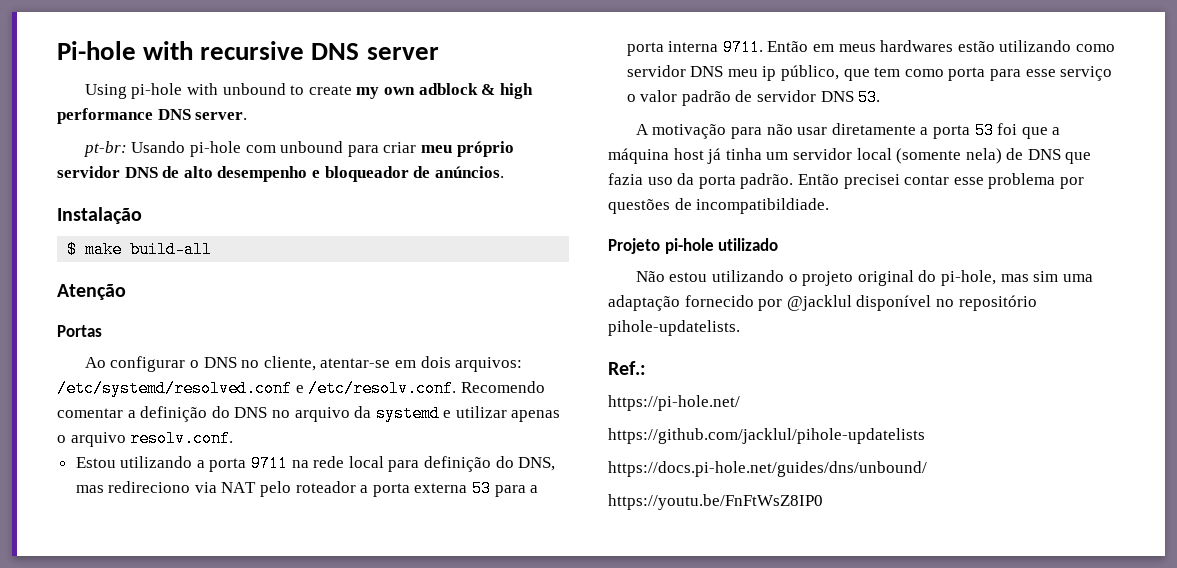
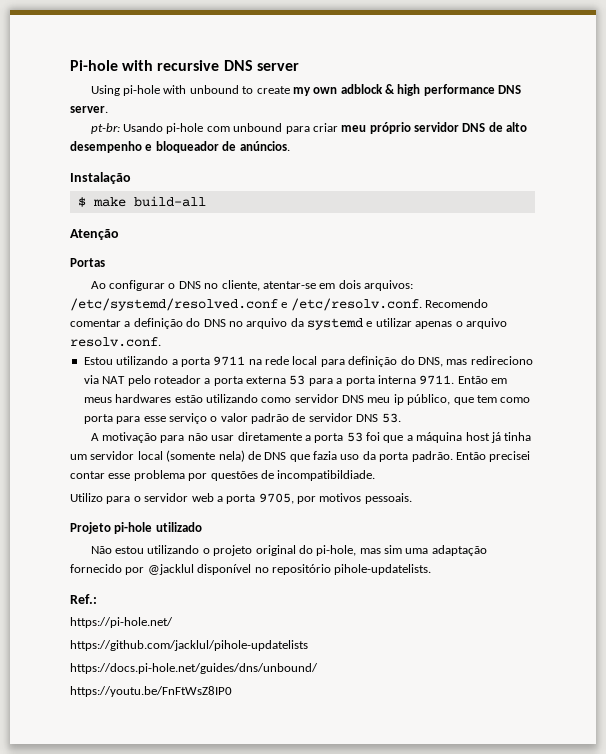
+ Utilizo para o servidor web a porta 9705, por motivos pessoais.

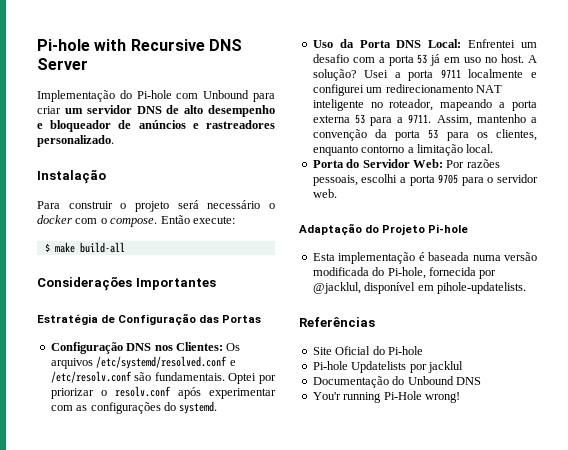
- Pi-hole with recursive DNS server
- Using pi-hole with unbound to create my own adblock & high performance DNS server.
- pt-br: Usando pi-hole com unbound para criar meu próprio servidor DNS de alto desempenho e bloqueador de anúncios.
+ Pi-hole with Recursive DNS Server
+ Implementação do Pi-hole com Unbound para criar um servidor DNS de alto desempenho e bloqueador de anúncios e rastreadores personalizado.
  Instalação
+ Para construir o projeto será necessário o docker com o compose. Então execute:
  $ make build-all
- Atenção
- Portas
- Ao configurar o DNS no cliente, atentar-se em dois arquivos: /etc/systemd/resolved.conf e /etc/resolv.conf. Recomendo comentar a definição do DNS no arquivo da systemd e utilizar apenas o arquivo resolv.conf.
- Estou utilizando a porta 9711 na rede local para definição do DNS, mas redireciono via NAT pelo roteador a porta externa 53 para a porta interna 9711. Então em meus hardwares estão utilizando como servidor DNS meu ip público, que tem como porta para esse serviço o valor padrão de servidor DNS 53.
- A motivação para não usar diretamente a porta 53 foi que a máquina host já tinha um servidor local (somente nela) de DNS que fazia uso da porta padrão. Então precisei contar esse problema por questões de incompatibildiade.
- Utilizo para o servidor web a porta 9705, por motivos pessoais.
- Projeto pi-hole utilizado
- Não estou utilizando o projeto original do pi-hole, mas sim uma adaptação fornecido por @jacklul disponível no repositório pihole-updatelists.
- Ref.:
- https://pi-hole.net/
- https://github.com/jacklul/pihole-updatelists
- https://docs.pi-hole.net/guides/dns/unbound/
- https://youtu.be/FnFtWsZ8IP0
+ Considerações Importantes
+ Estratégia de Configuração das Portas
+ Configuração DNS nos Clientes: Os arquivos /etc/systemd/resolved.conf e /etc/resolv.conf são fundamentais. Optei por priorizar o resolv.conf após experimentar com as configurações do systemd.
+ Uso da Porta DNS Local: Enfrentei um desafio com a porta 53 já em uso no host. A solução? Usei a porta 9711 localmente e configurei um redirecionamento NAT inteligente no roteador, mapeando a porta externa 53 para a 9711. Assim, mantenho a convenção da porta 53 para os clientes, enquanto contorno a limitação local.
+ Porta do Servidor Web: Por razões pessoais, escolhi a porta 9705 para o servidor web.
+ Adaptação do Projeto Pi-hole
+ Esta implementação é baseada numa versão modificada do Pi-hole, fornecida por @jacklul, disponível em pihole-updatelists.
+ Referências
+ Site Oficial do Pi-hole
+ Pi-hole Updatelists por jacklul
+ Documentação do Unbound DNS
+ You'r running Pi-Hole wrong!

